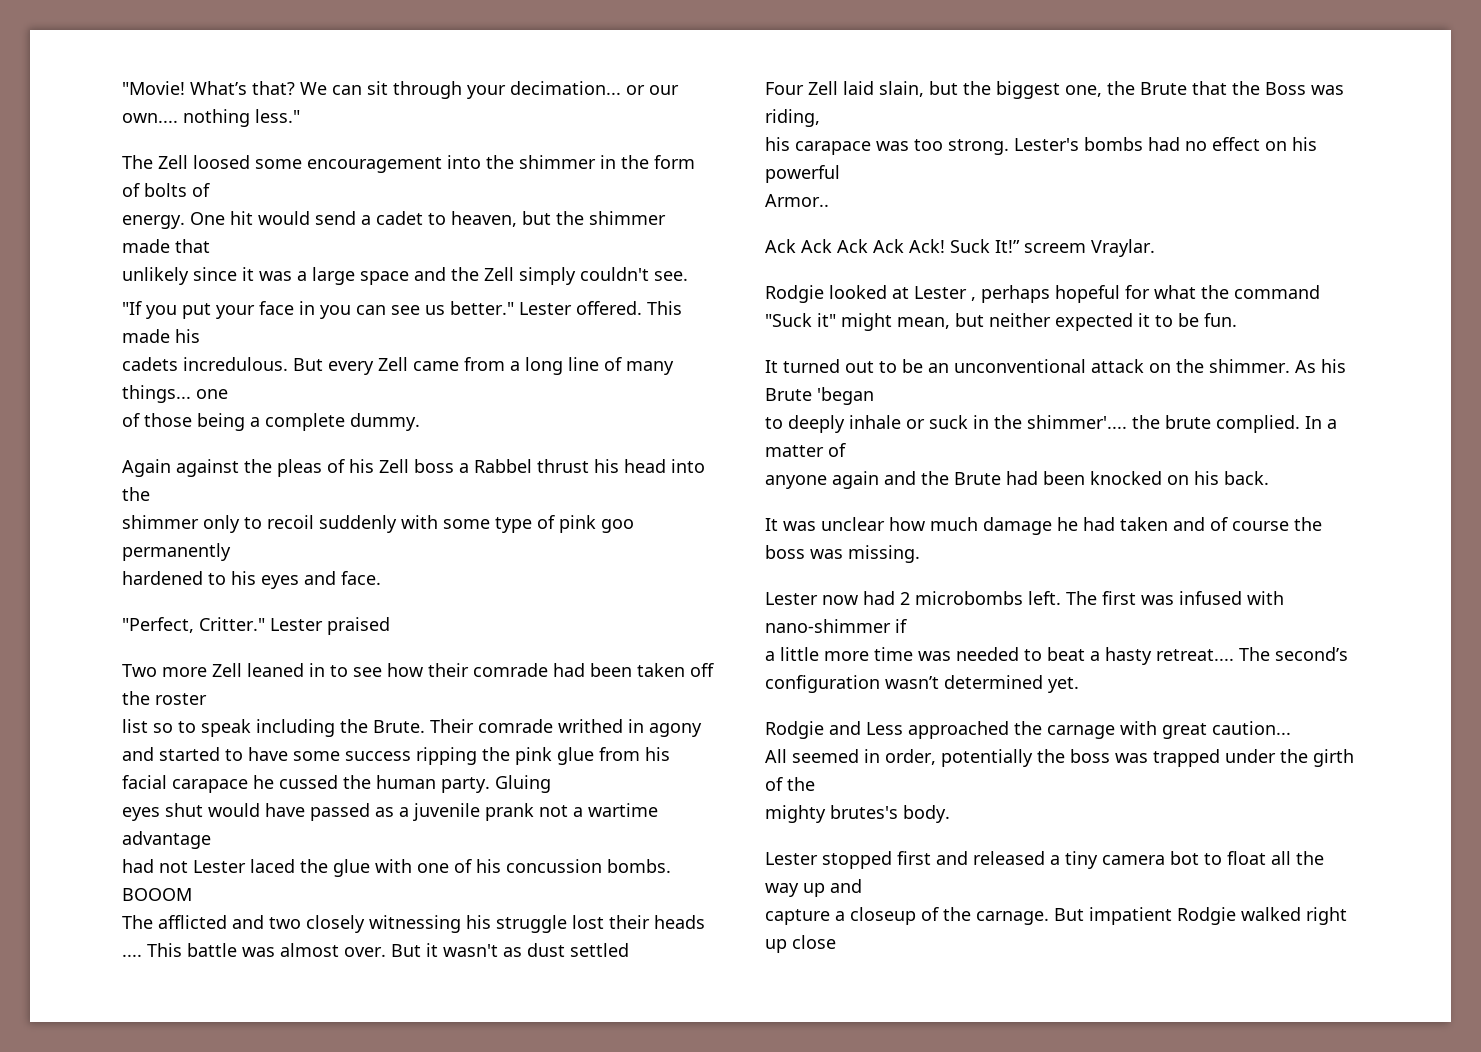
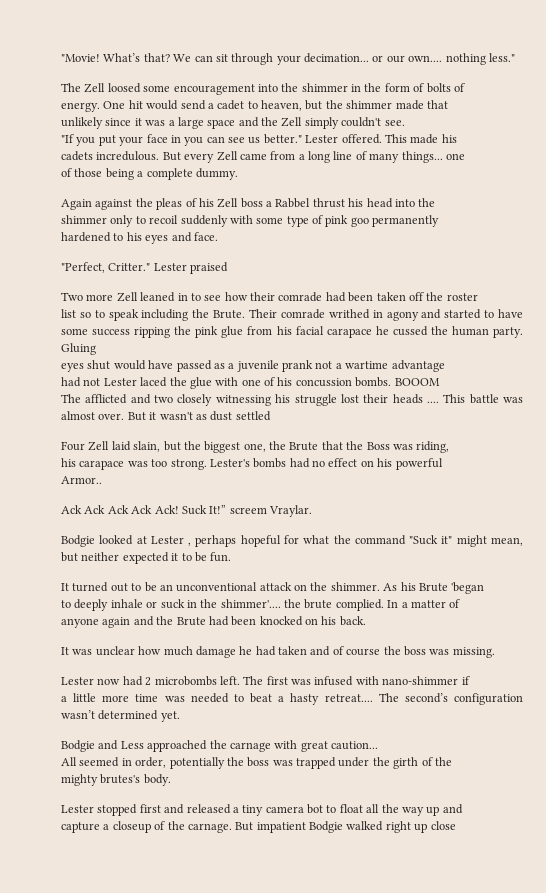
- Rodgie looked at Lester , perhaps hopeful for what the command "Suck it" might mean, but neither expected it to be fun.
+ Bodgie looked at Lester , perhaps hopeful for what the command "Suck it" might mean, but neither expected it to be fun.
- Rodgie and Less approached the carnage with great caution...
+ Bodgie and Less approached the carnage with great caution...
- But impatient Rodgie walked right up close
+ But impatient Bodgie walked right up close

